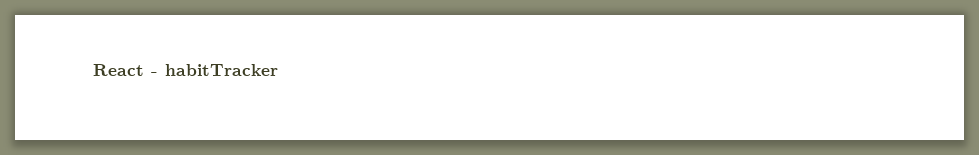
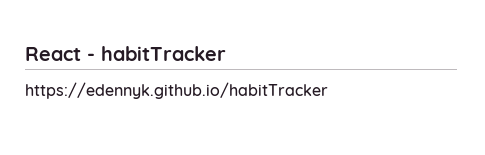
+ https://edennyk.github.io/habitTracker

